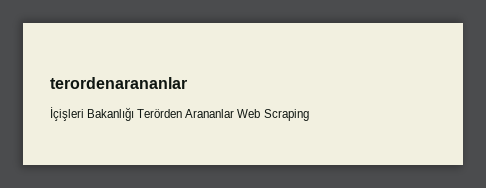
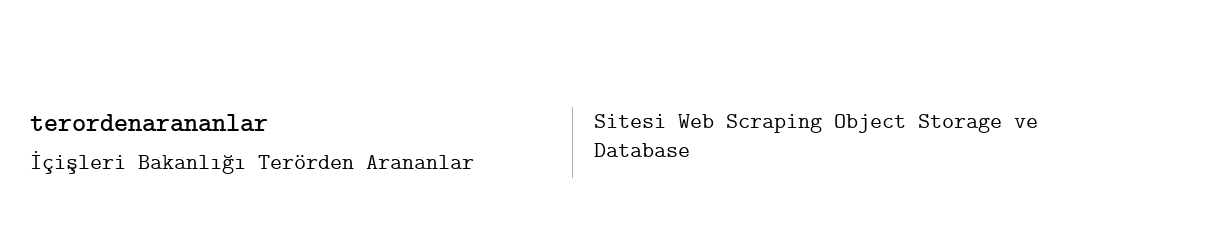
- İçişleri Bakanlığı Terörden Arananlar Web Scraping
+ İçişleri Bakanlığı Terörden Arananlar Sitesi Web Scraping Object Storage ve Database

